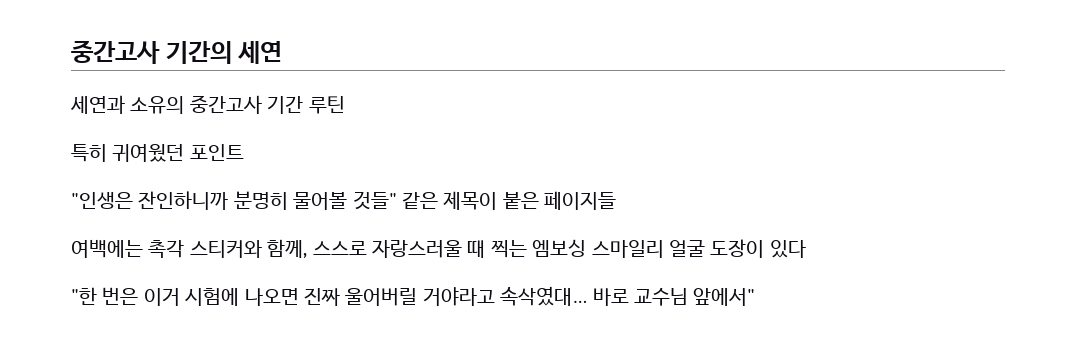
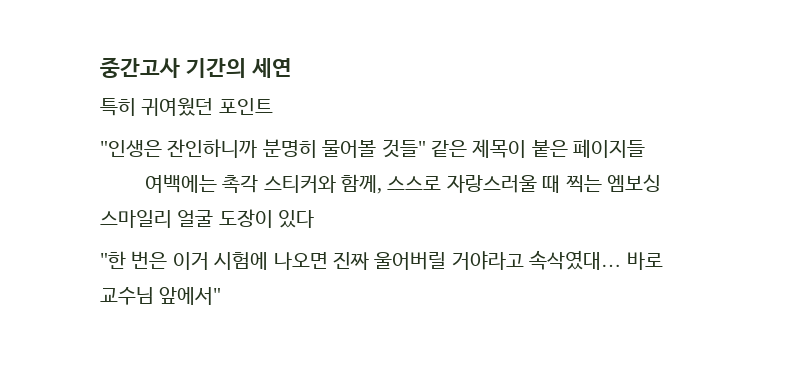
- 세연과 소유의 중간고사 기간 루틴

